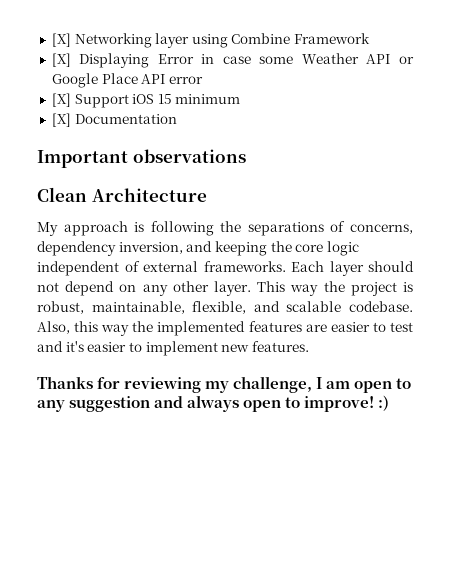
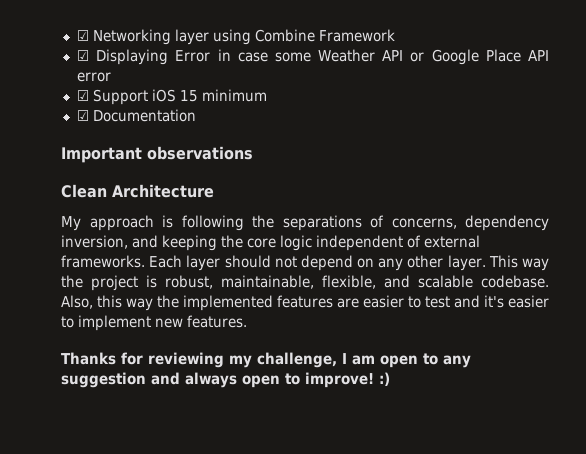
- [X] Networking layer using Combine Framework
+ ☑ Networking layer using Combine Framework
- [X] Displaying Error in case some Weather API or Google Place API error
+ ☑ Displaying Error in case some Weather API or Google Place API error
- [X] Support iOS 15 minimum
+ ☑ Support iOS 15 minimum
- [X] Documentation
+ ☑ Documentation

